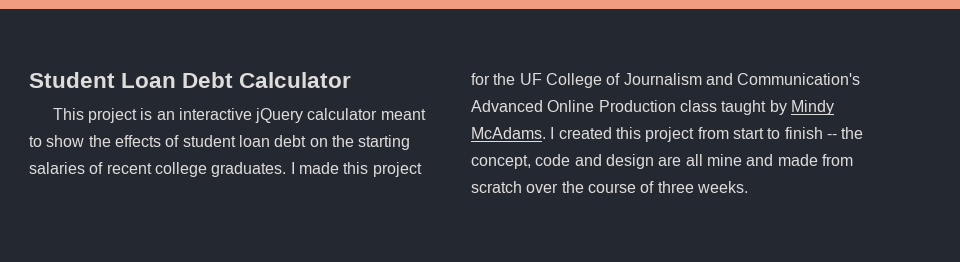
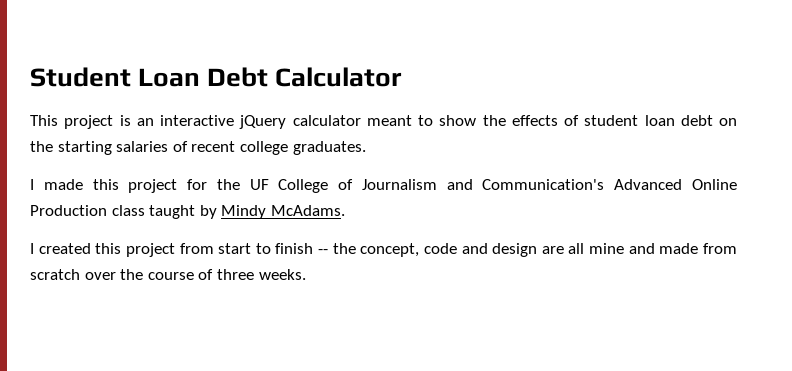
- This project is an interactive jQuery calculator meant to show the effects of student loan debt on the starting salaries of recent college graduates. I made this project for the UF College of Journalism and Communication's Advanced Online Production class taught by Mindy McAdams. I created this project from start to finish -- the concept, code and design are all mine and made from scratch over the course of three weeks.
+ This project is an interactive jQuery calculator meant to show the effects of student loan debt on the starting salaries of recent college graduates.
+ I made this project for the UF College of Journalism and Communication's Advanced Online Production class taught by Mindy McAdams.
+ I created this project from start to finish -- the concept, code and design are all mine and made from scratch over the course of three weeks.

